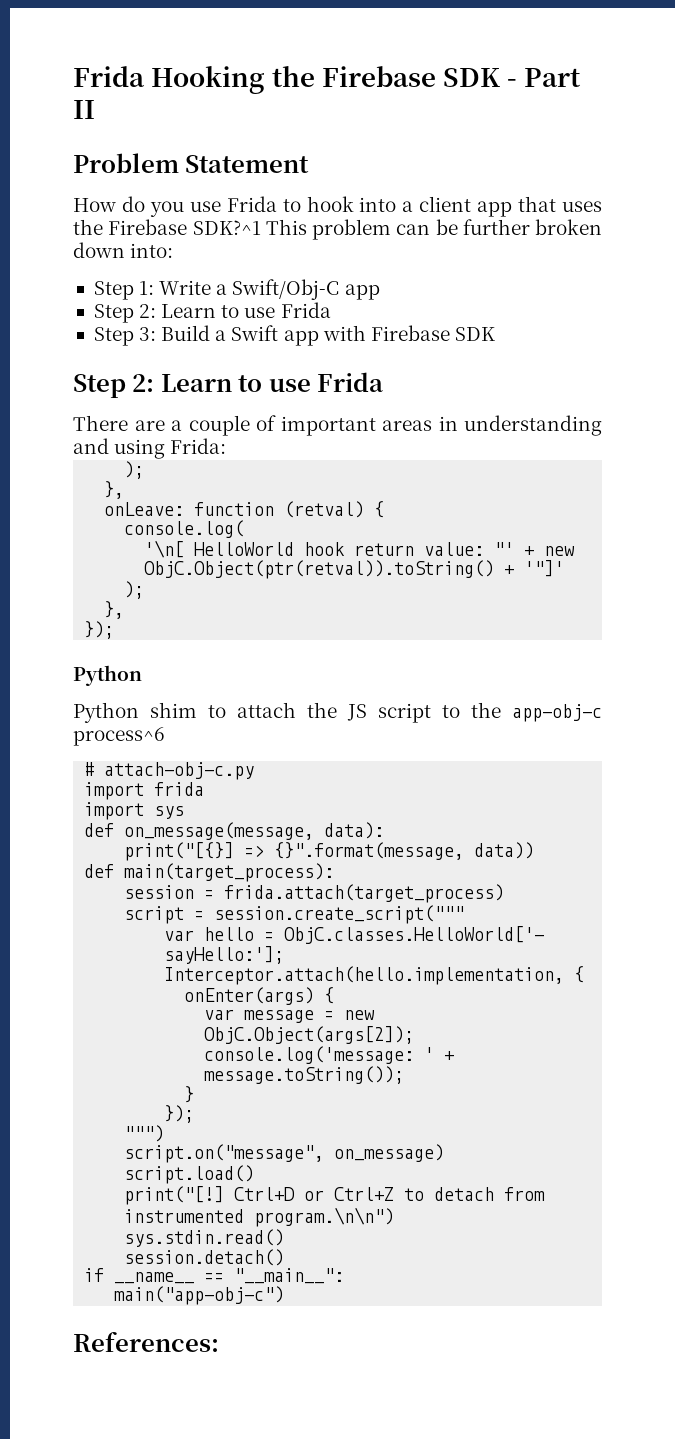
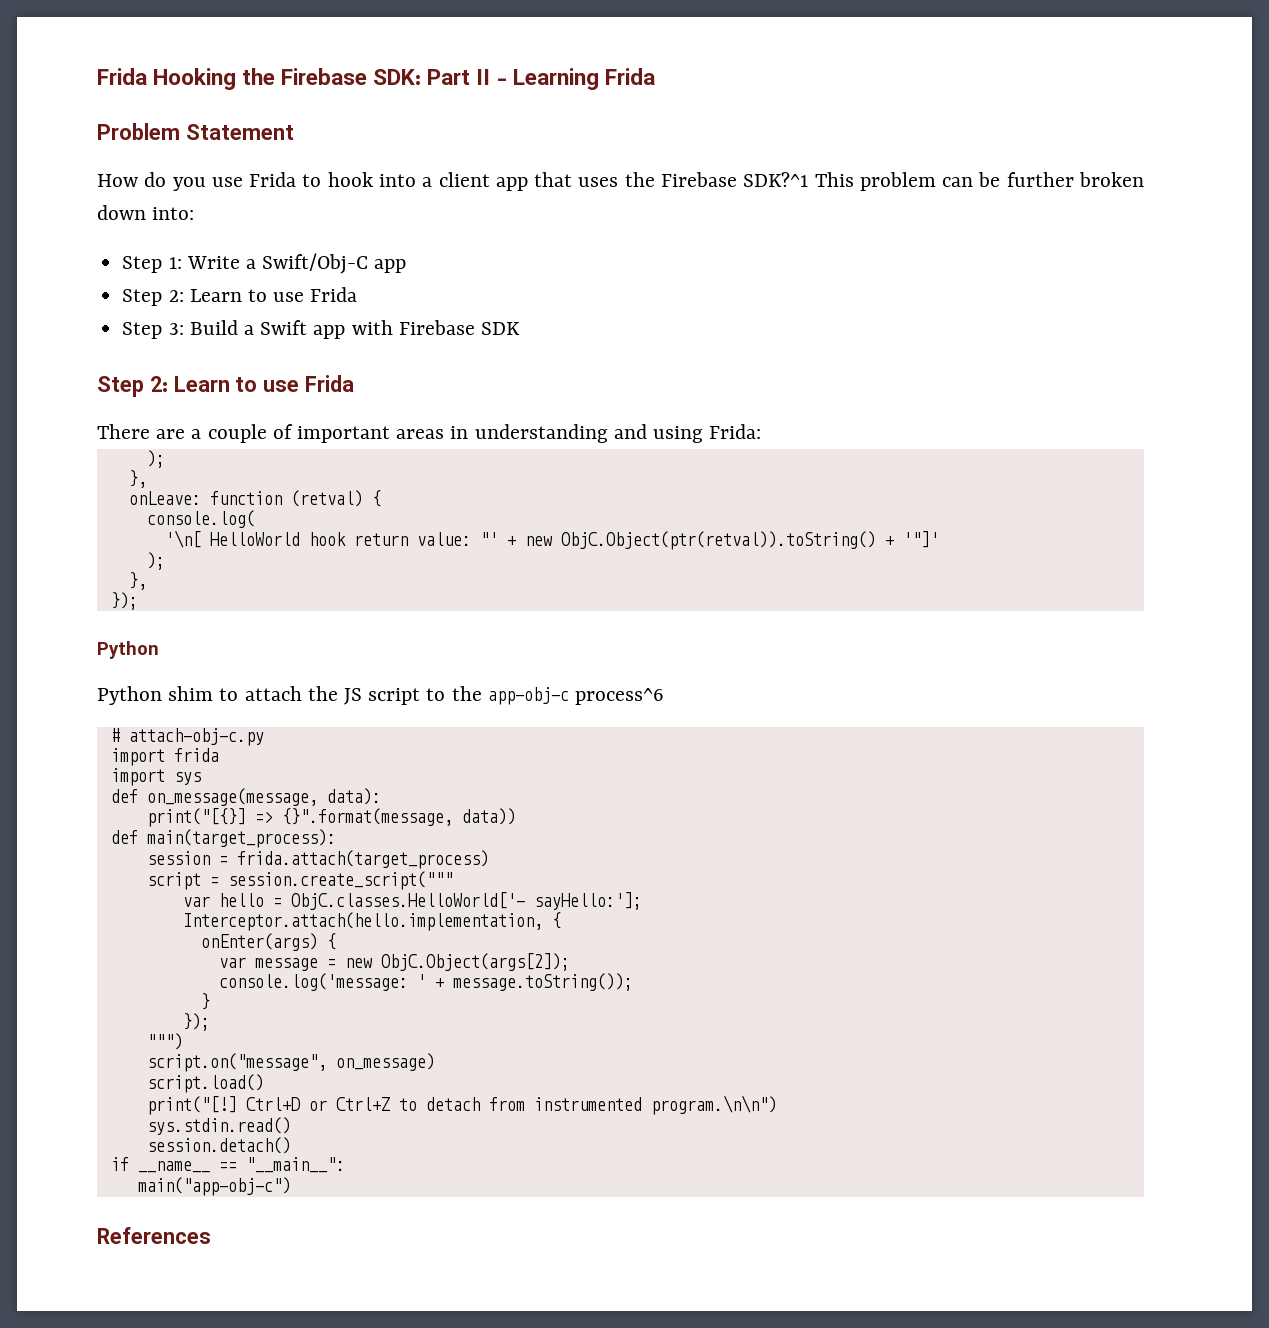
- Frida Hooking the Firebase SDK - Part II
+ Frida Hooking the Firebase SDK: Part II - Learning Frida
- References:
+ References

